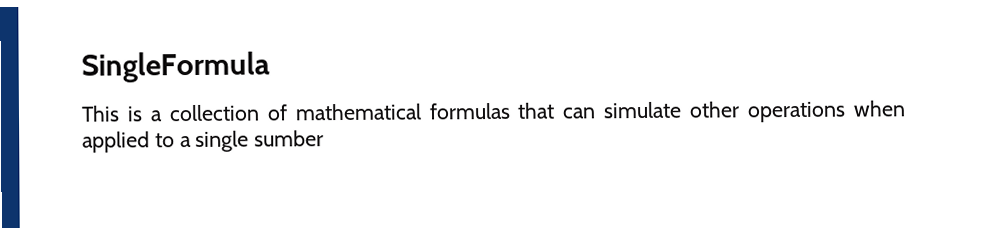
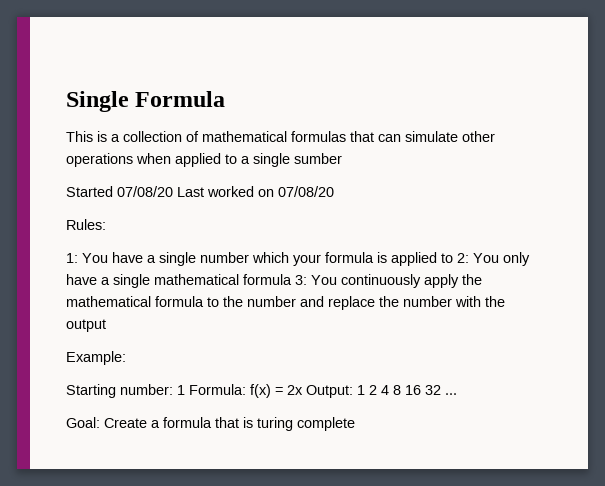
- SingleFormula
+ Single Formula
+ Started 07/08/20 Last worked on 07/08/20
+ Rules:
+ 1: You have a single number which your formula is applied to 2: You only have a single mathematical formula 3: You continuously apply the mathematical formula to the number and replace the number with the output
+ Example:
+ Starting number: 1 Formula: f(x) = 2x Output: 1 2 4 8 16 32 ...
+ Goal: Create a formula that is turing complete

